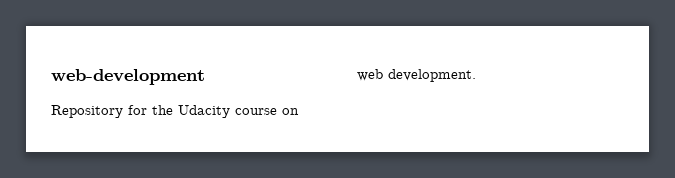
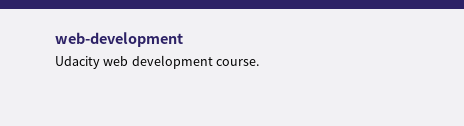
- Repository for the Udacity course on web development.
+ Udacity web development course.

